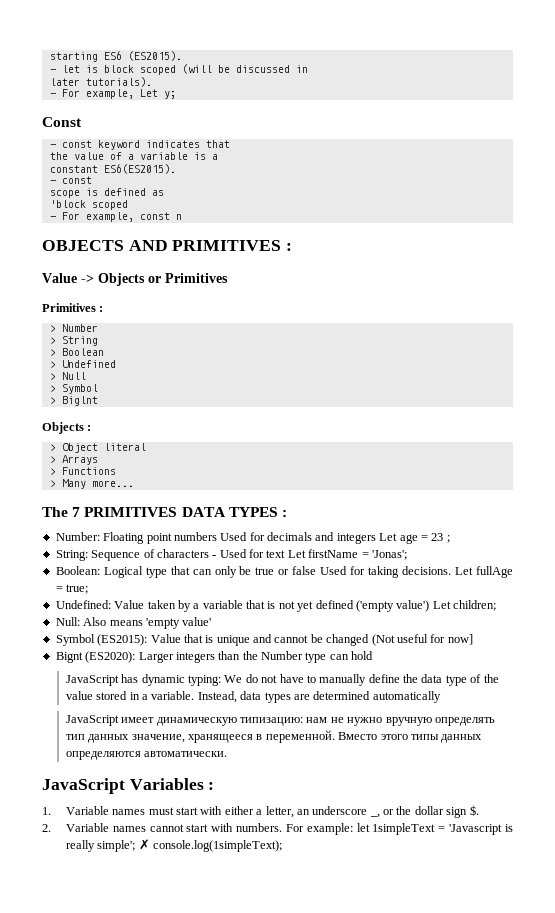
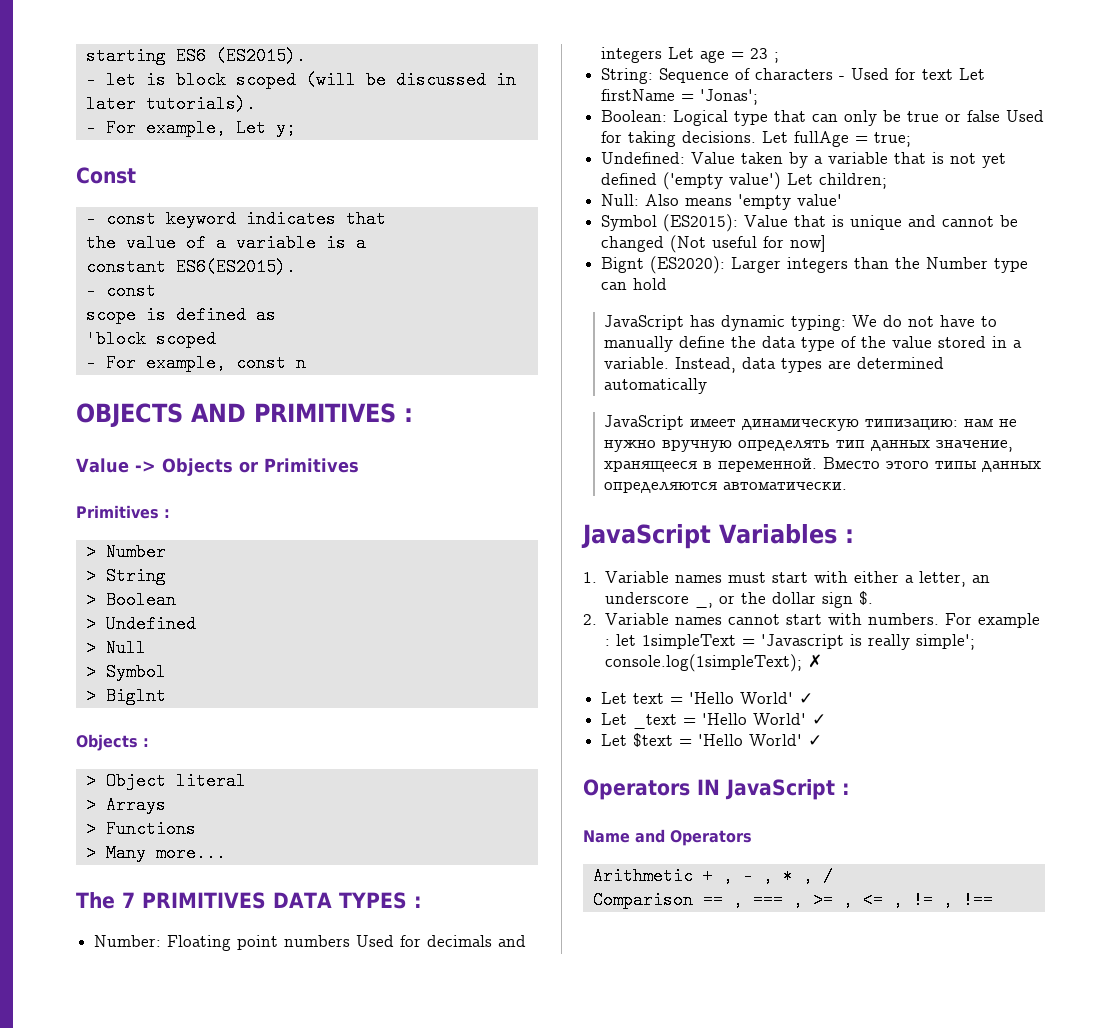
- For example: let 1simpleText = 'Javascript is really simple'; ✗ console.log(1simpleText);
+ For example : let 1simpleText = 'Javascript is really simple'; console.log(1simpleText); ✗
+ Let text = 'Hello World' ✓
+ Let _text = 'Hello World' ✓
+ Let $text = 'Hello World' ✓
+ Operators IN JavaScript :
+ Name and Operators
+ Arithmetic + , - , * , /
+ Comparison == , === , >= , <= , != , !==

